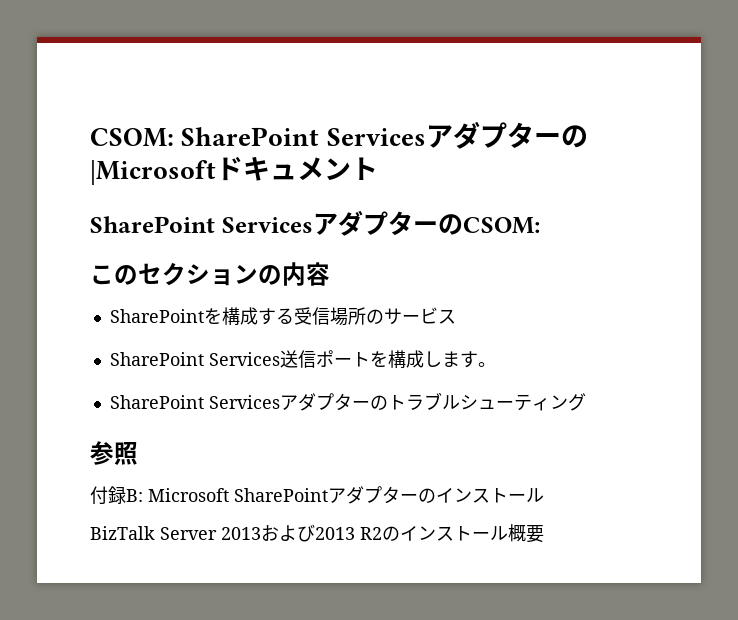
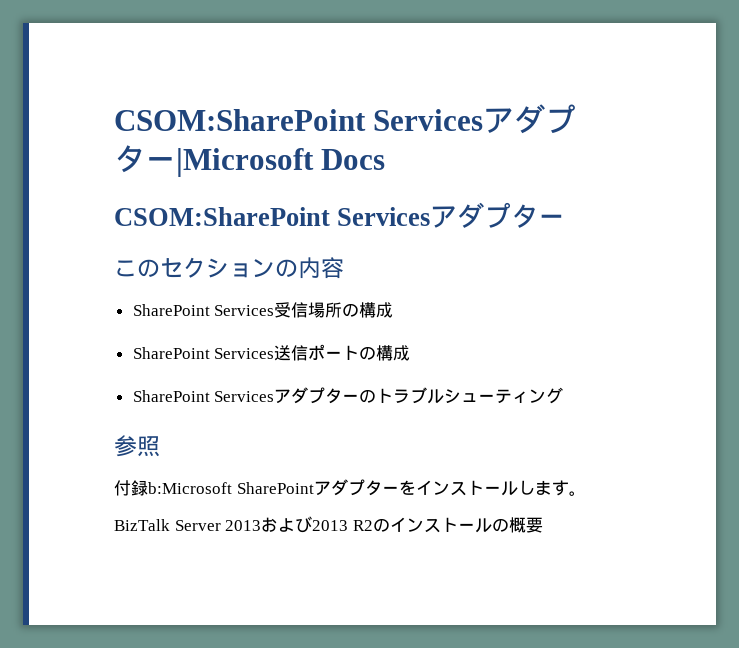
- CSOM: SharePoint Servicesアダプターの|Microsoftドキュメント
- SharePoint ServicesアダプターのCSOM:
+ CSOM:SharePoint Servicesアダプター|Microsoft Docs
+ CSOM:SharePoint Servicesアダプター
- SharePointを構成する受信場所のサービス
+ SharePoint Services受信場所の構成
- SharePoint Services送信ポートを構成します。
+ SharePoint Services送信ポートの構成
- 付録B: Microsoft SharePointアダプターのインストール
+ 付録b:Microsoft SharePointアダプターをインストールします。
- BizTalk Server 2013および2013 R2のインストール概要
+ BizTalk Server 2013および2013 R2のインストールの概要

